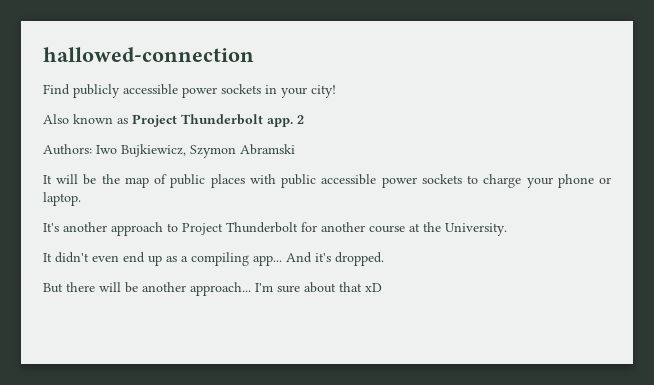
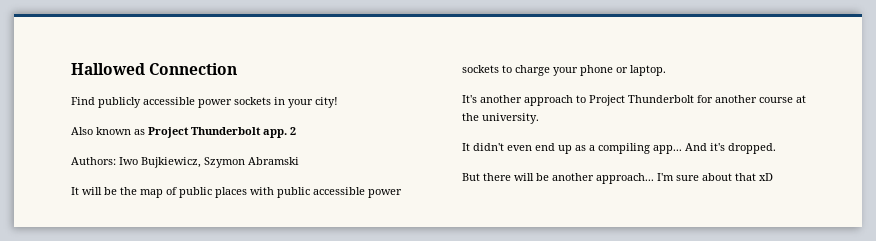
- hallowed-connection
+ Hallowed Connection
- It's another approach to Project Thunderbolt for another course at the University.
+ It's another approach to Project Thunderbolt for another course at the university.

